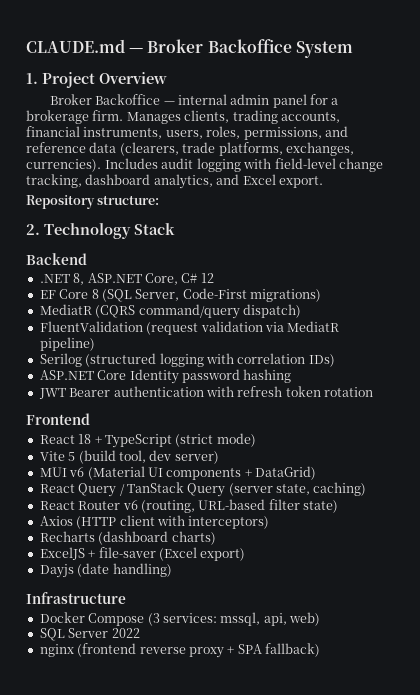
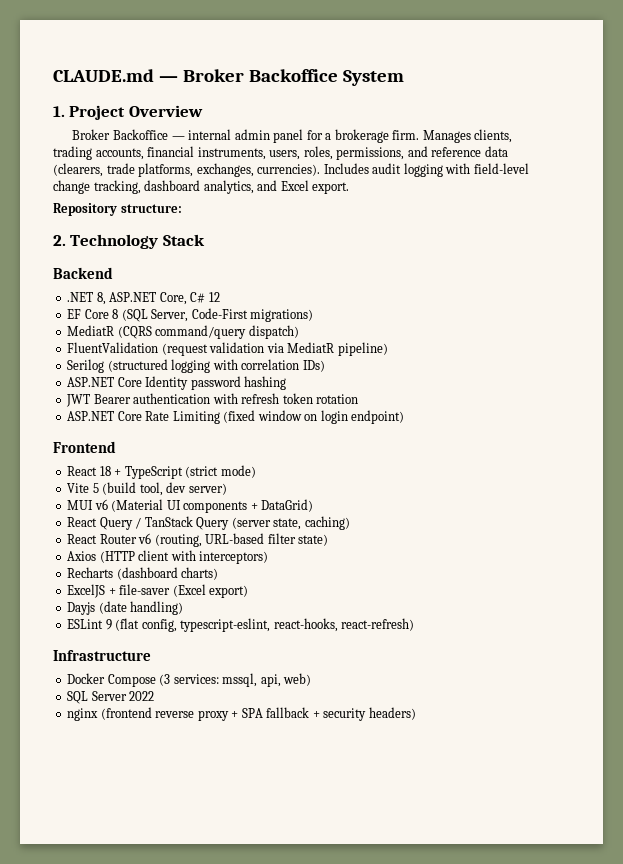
+ ASP.NET Core Rate Limiting (fixed window on login endpoint)
+ ESLint 9 (flat config, typescript-eslint, react-hooks, react-refresh)
- nginx (frontend reverse proxy + SPA fallback)
+ nginx (frontend reverse proxy + SPA fallback + security headers)

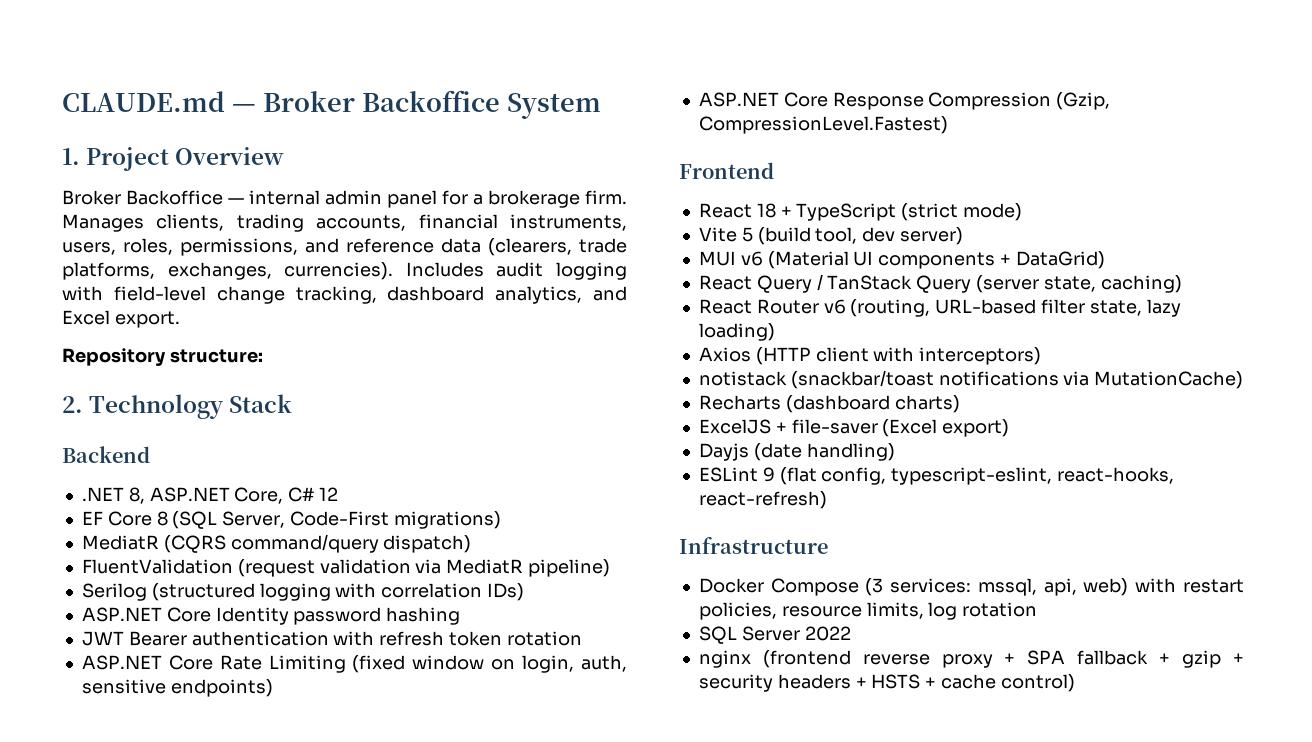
- ASP.NET Core Rate Limiting (fixed window on login endpoint)
+ ASP.NET Core Rate Limiting (fixed window on login, auth, sensitive endpoints)
+ ASP.NET Core Response Compression (Gzip, CompressionLevel.Fastest)
- React Router v6 (routing, URL-based filter state)
+ React Router v6 (routing, URL-based filter state, lazy loading)
+ notistack (snackbar/toast notifications via MutationCache)
- Docker Compose (3 services: mssql, api, web)
+ Docker Compose (3 services: mssql, api, web) with restart policies, resource limits, log rotation
- nginx (frontend reverse proxy + SPA fallback + security headers)
+ nginx (frontend reverse proxy + SPA fallback + gzip + security headers + HSTS + cache control)

